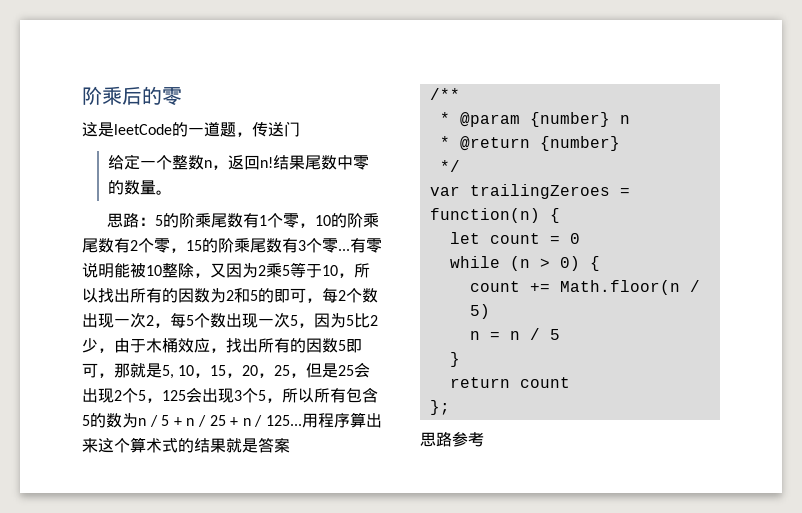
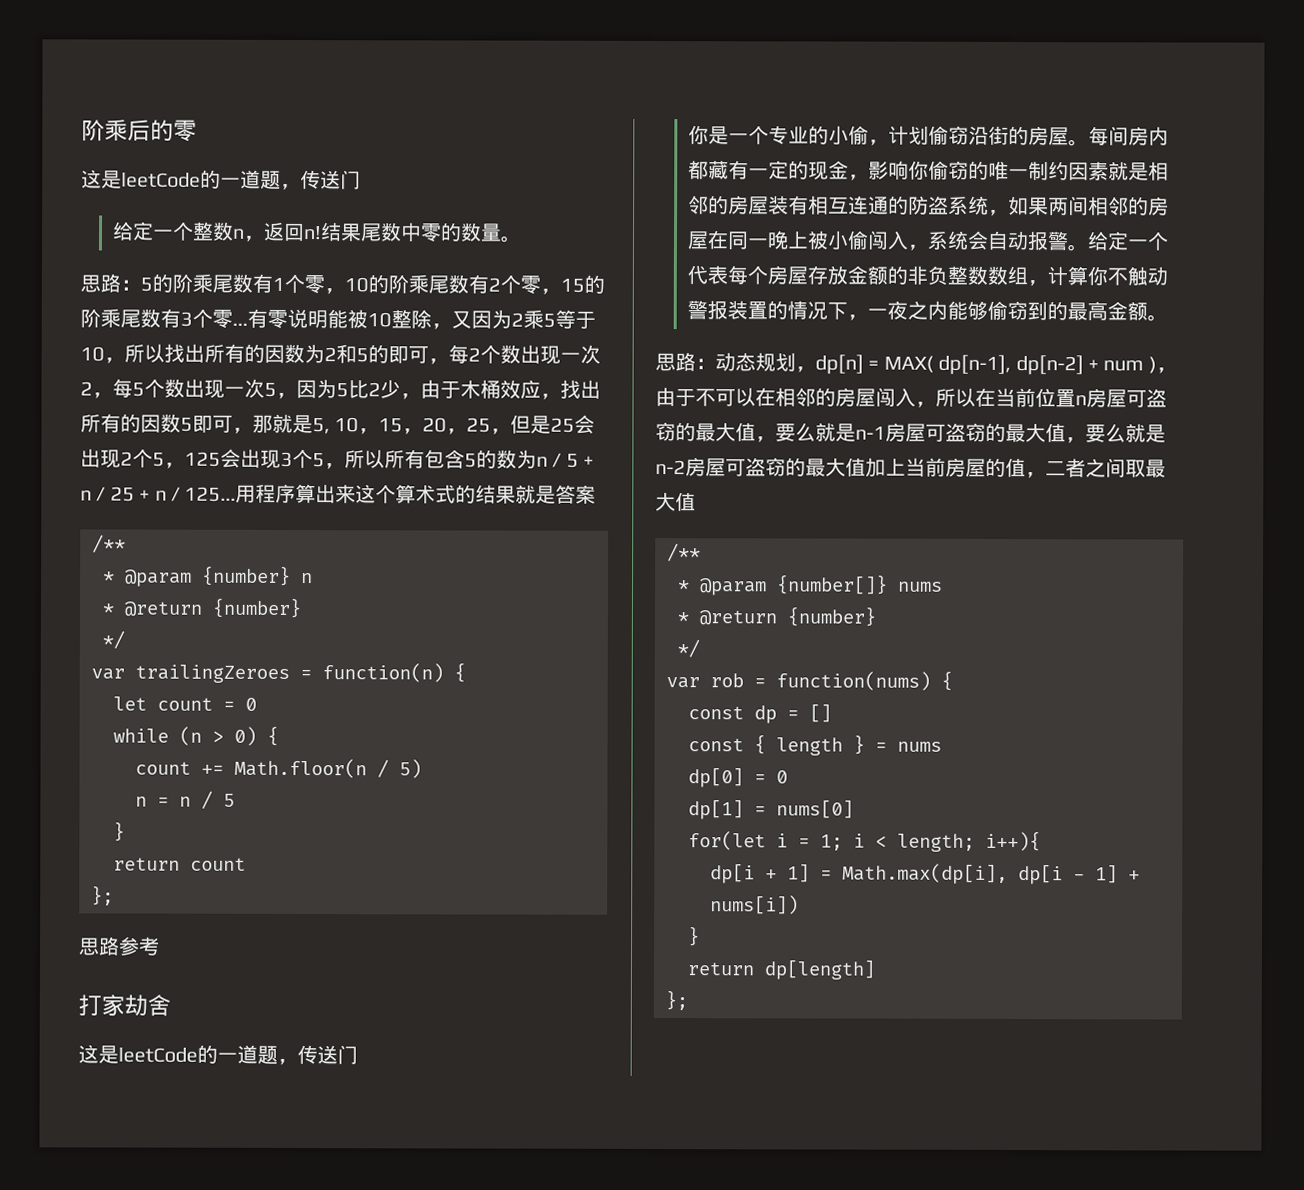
+ 打家劫舍
+ 这是leetCode的一道题，传送门
+ 你是一个专业的小偷，计划偷窃沿街的房屋。每间房内都藏有一定的现金，影响你偷窃的唯一制约因素就是相邻的房屋装有相互连通的防盗系统，如果两间相邻的房屋在同一晚上被小偷闯入，系统会自动报警。给定一个代表每个房屋存放金额的非负整数数组，计算你不触动警报装置的情况下，一夜之内能够偷窃到的最高金额。
+ 思路：动态规划，dp[n] = MAX( dp[n-1], dp[n-2] + num )，由于不可以在相邻的房屋闯入，所以在当前位置n房屋可盗窃的最大值，要么就是n-1房屋可盗窃的最大值，要么就是n-2房屋可盗窃的最大值加上当前房屋的值，二者之间取最大值
+ /**
+ * @param {number[]} nums
+ * @return {number}
+ */
+ var rob = function(nums) {
+ const dp = []
+ const { length } = nums
+ dp[0] = 0
+ dp[1] = nums[0]
+ for(let i = 1; i < length; i++){
+ dp[i + 1] = Math.max(dp[i], dp[i - 1] + nums[i])
+ }
+ return dp[length]
+ };

